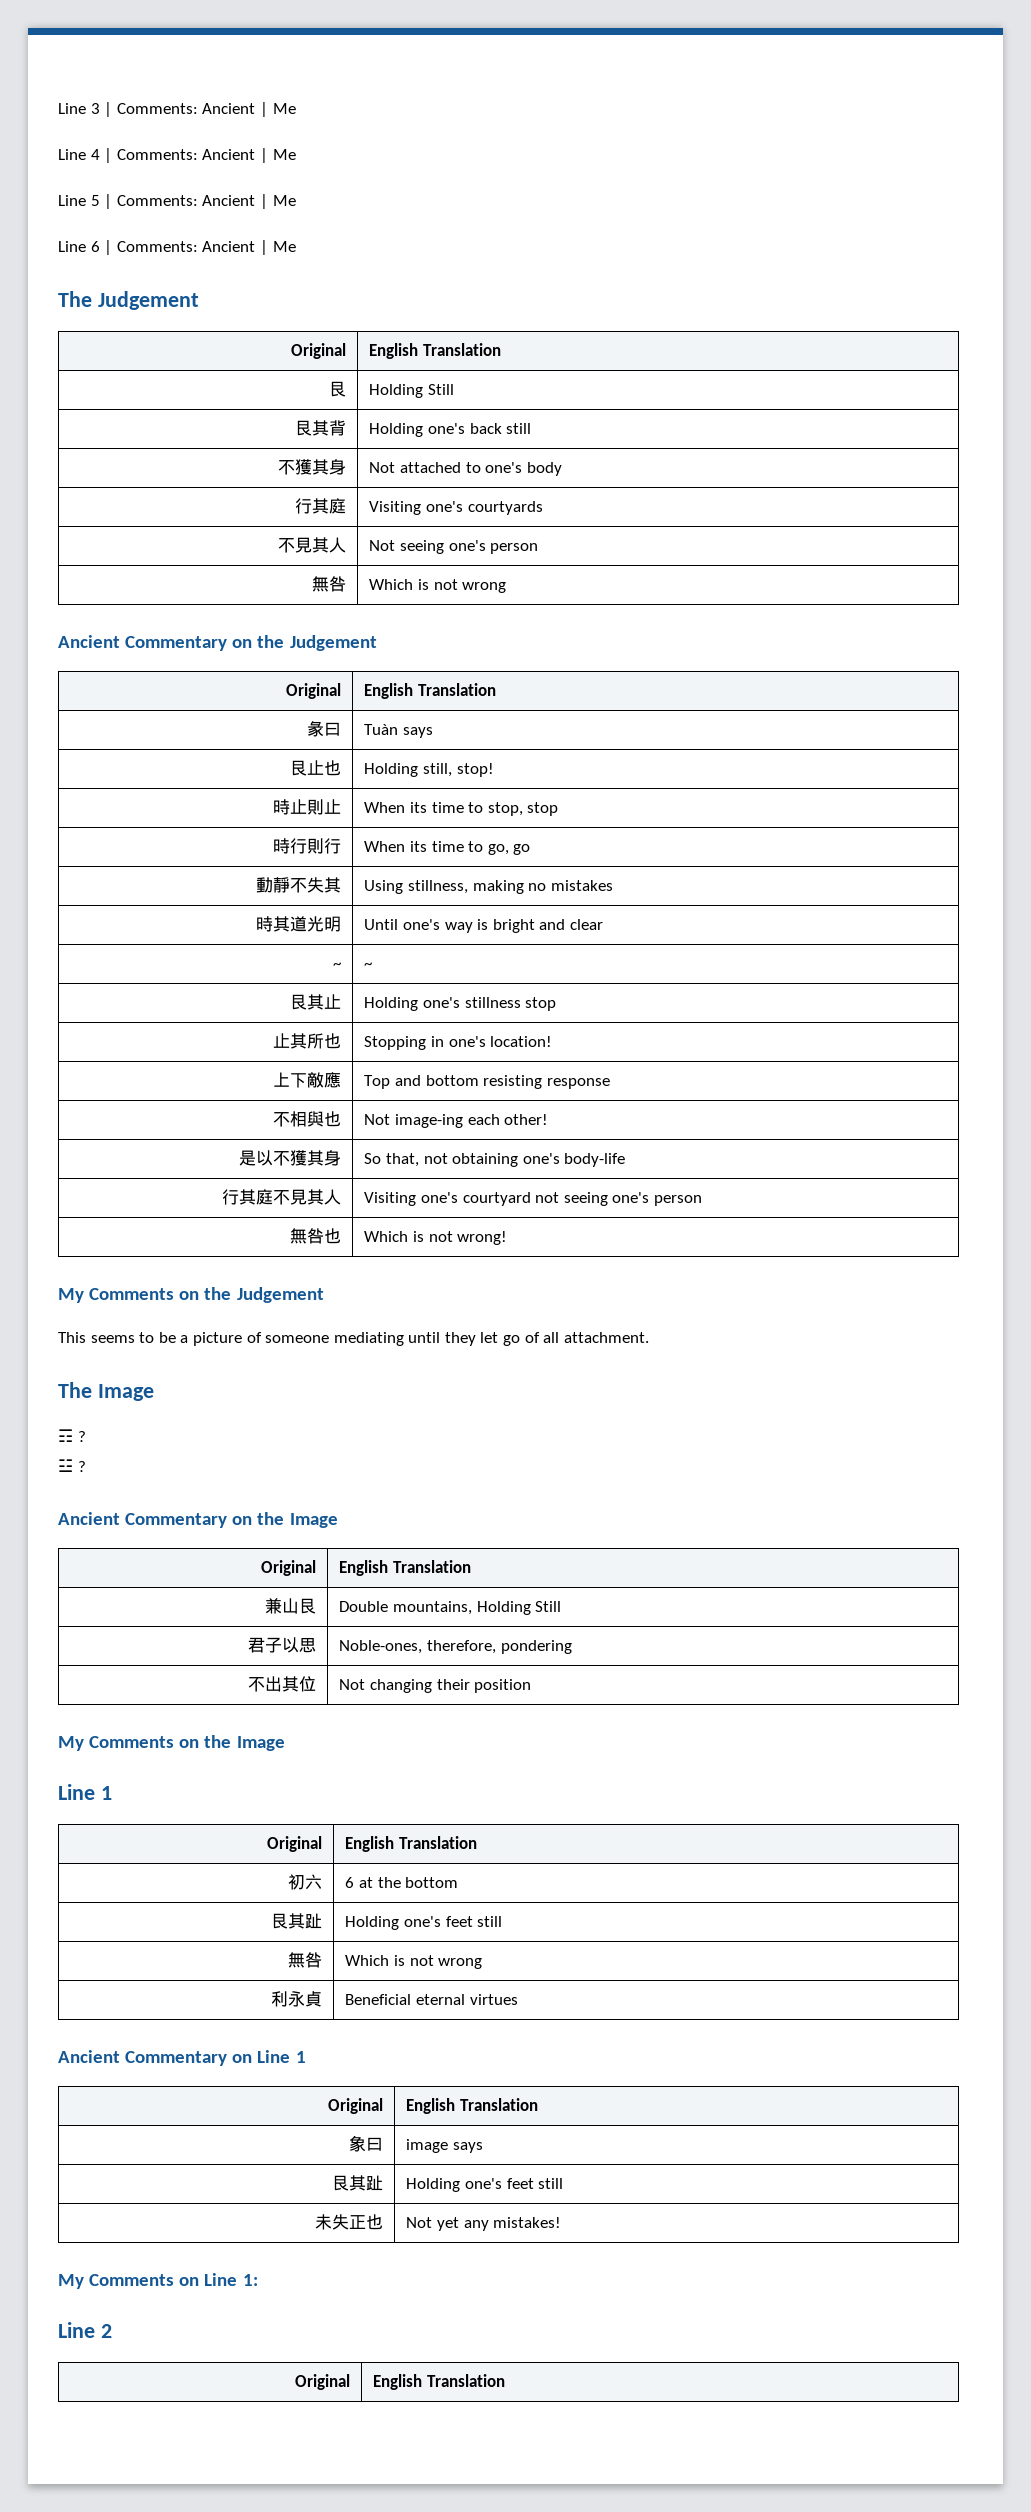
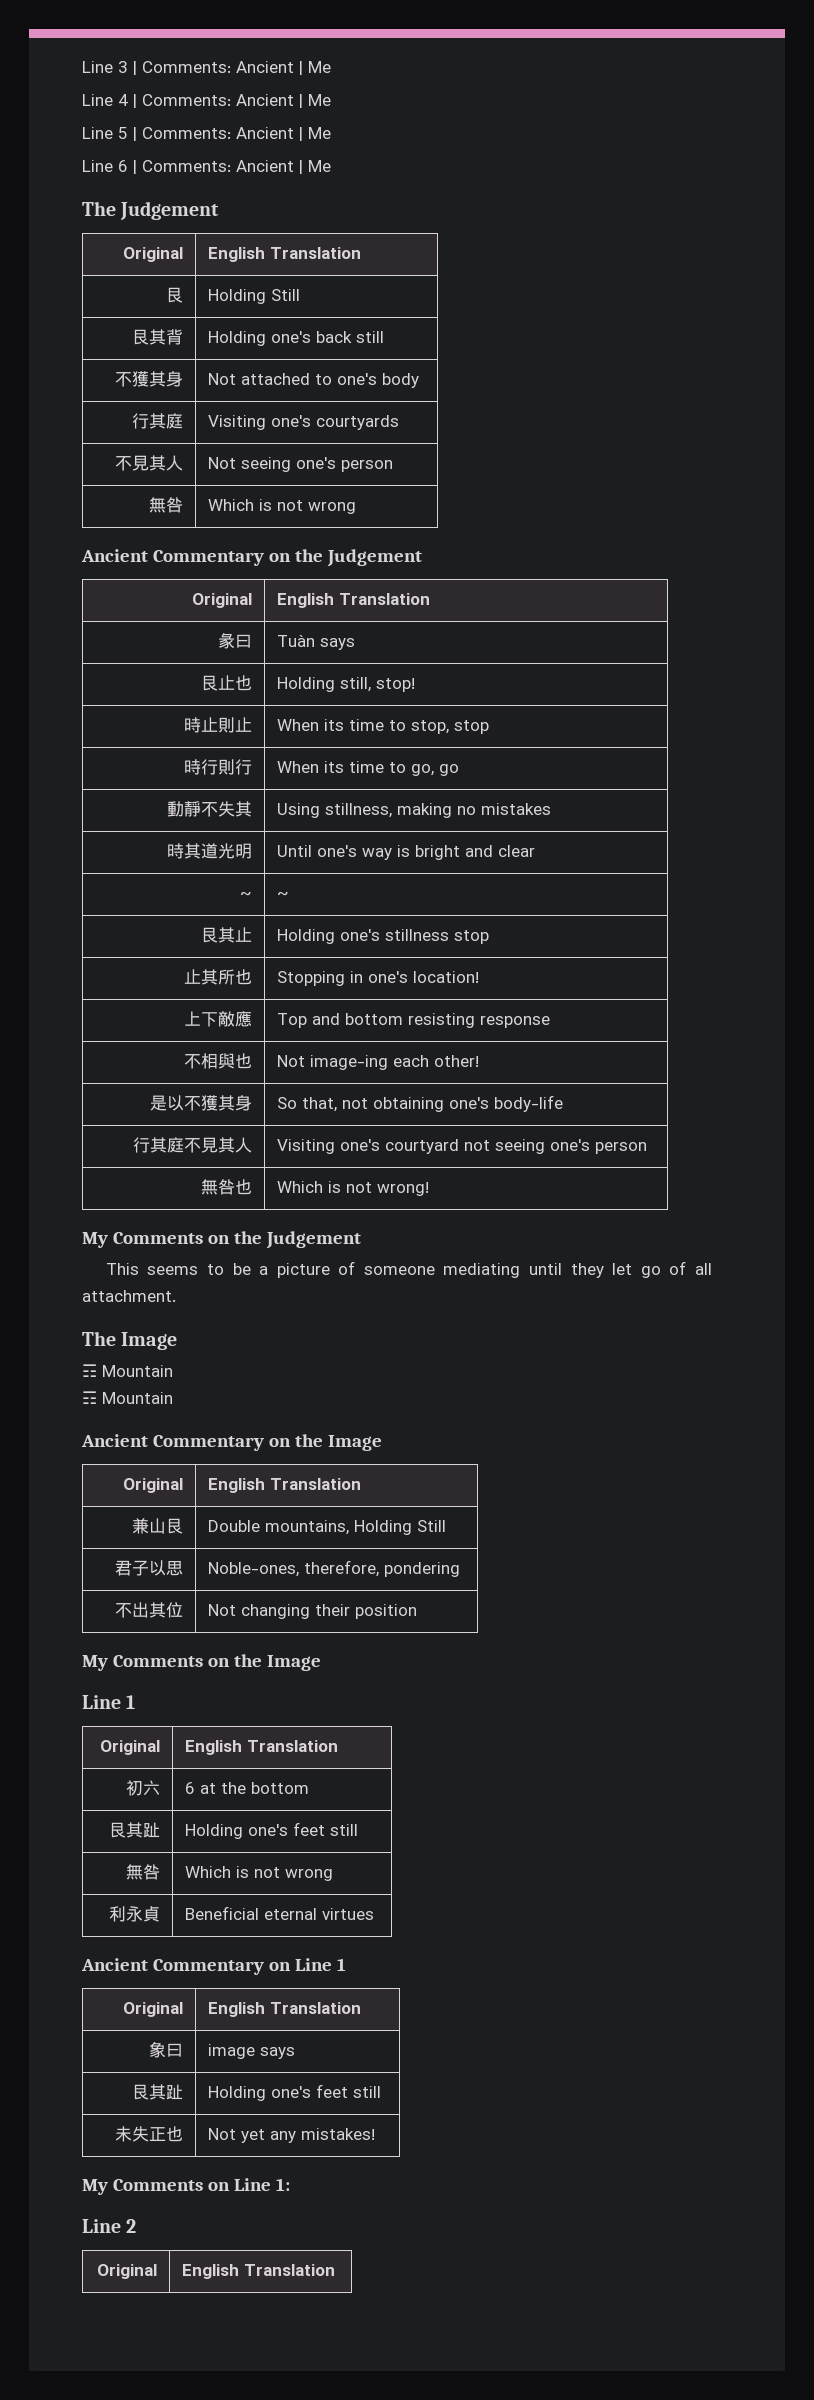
  The Image
- ☶ ?
- ☳ ?
+ ☶ Mountain
+ ☶ Mountain

